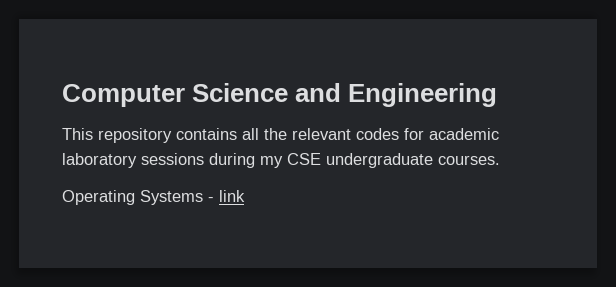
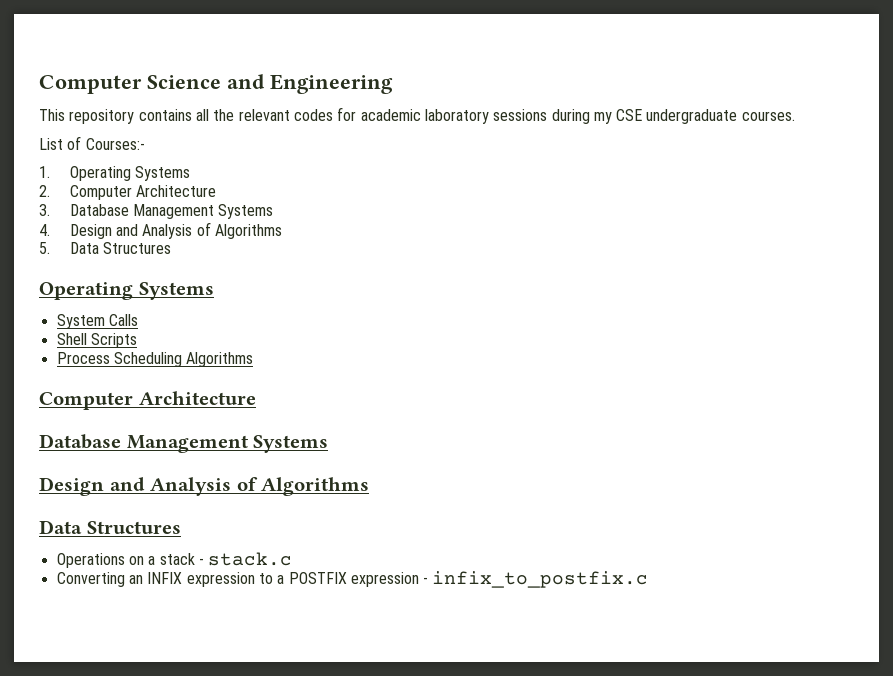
- Operating Systems - link
+ List of Courses:-
+ 1. Operating Systems
+ 2. Computer Architecture
+ 3. Database Management Systems
+ 4. Design and Analysis of Algorithms
+ 5. Data Structures
+ Operating Systems
+ System Calls
+ Shell Scripts
+ Process Scheduling Algorithms
+ Computer Architecture
+ Database Management Systems
+ Design and Analysis of Algorithms
+ Data Structures
+ Operations on a stack - stack.c
+ Converting an INFIX expression to a POSTFIX expression - infix_to_postfix.c

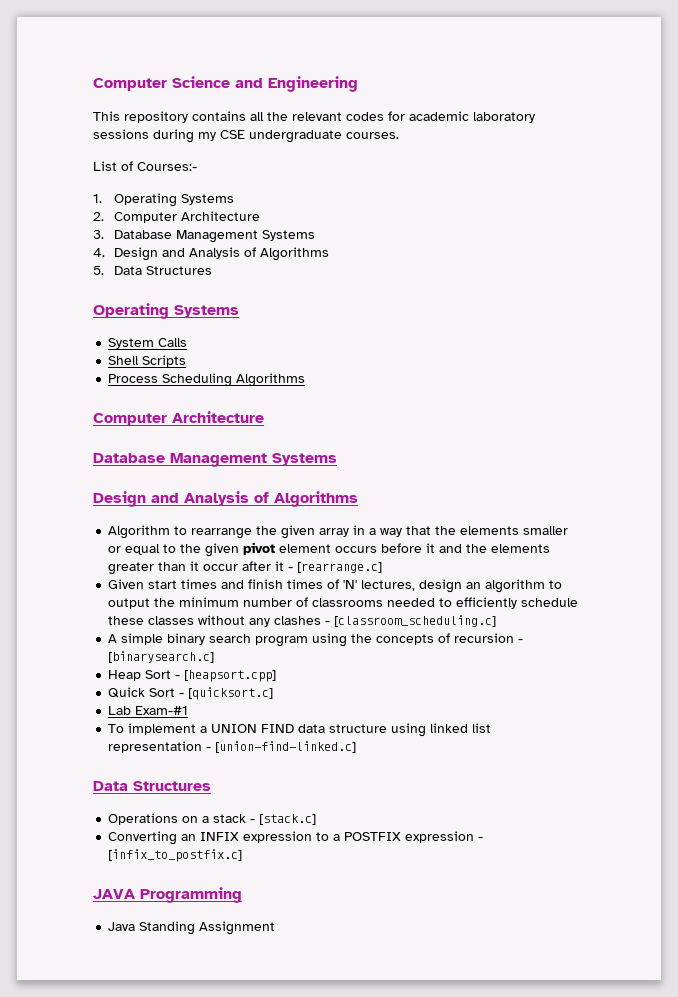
+ Algorithm to rearrange the given array in a way that the elements smaller or equal to the given pivot element occurs before it and the elements greater than it occur after it - [rearrange.c]
+ Given start times and finish times of 'N' lectures, design an algorithm to output the minimum number of classrooms needed to efficiently schedule these classes without any clashes - [classroom_scheduling.c]
+ A simple binary search program using the concepts of recursion - [binarysearch.c]
+ Heap Sort - [heapsort.cpp]
+ Quick Sort - [quicksort.c]
+ Lab Exam-#1
+ To implement a UNION FIND data structure using linked list representation - [union-find-linked.c]
- Operations on a stack - stack.c
+ Operations on a stack - [stack.c]
- Converting an INFIX expression to a POSTFIX expression - infix_to_postfix.c
+ Converting an INFIX expression to a POSTFIX expression - [infix_to_postfix.c]
+ JAVA Programming
+ Java Standing Assignment

